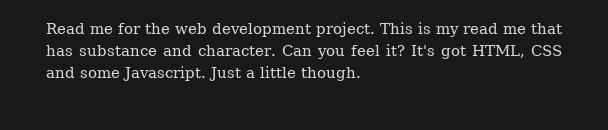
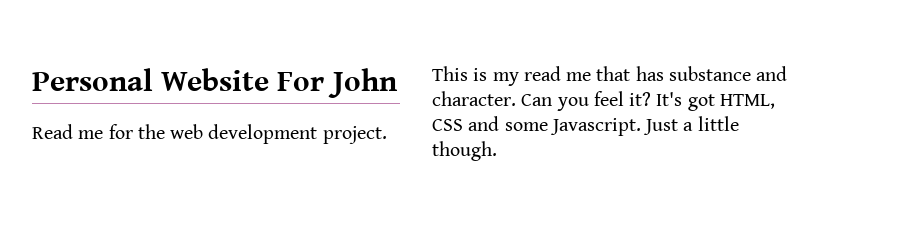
+ Personal Website For John

